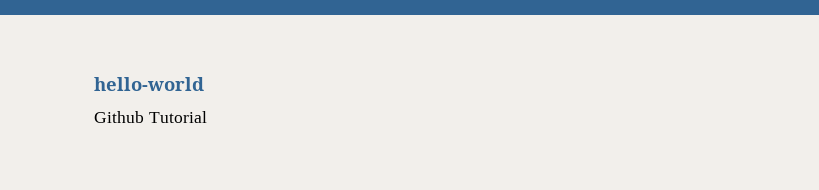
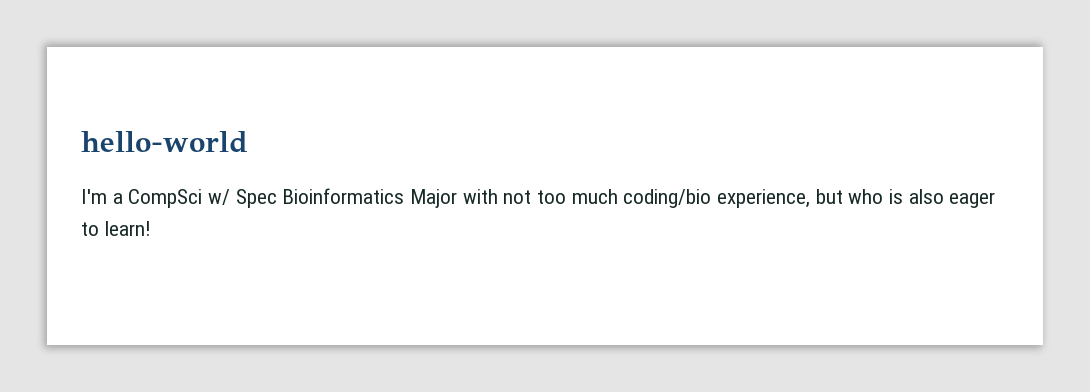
- Github Tutorial
+ I'm a CompSci w/ Spec Bioinformatics Major with not too much coding/bio experience, but who is also eager to learn!

